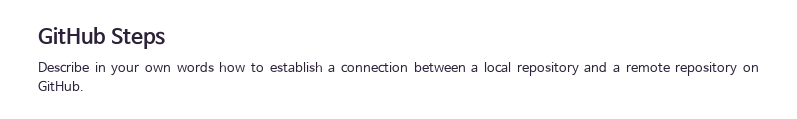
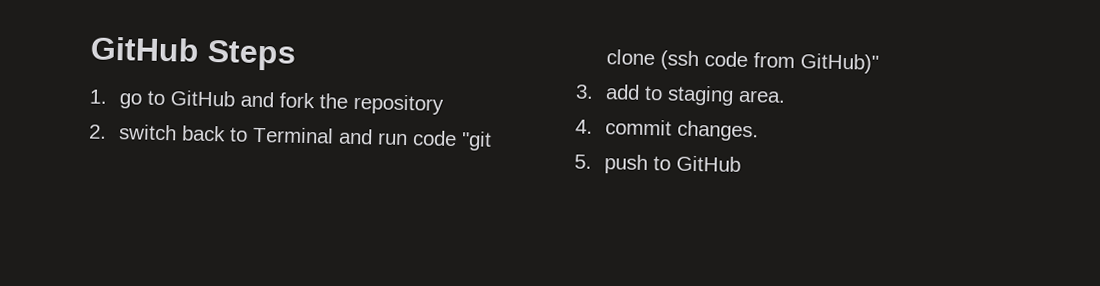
- Describe in your own words how to establish a connection between a local repository and a remote repository on GitHub.
+ 1. go to GitHub and fork the repository
+ 2. switch back to Terminal and run code "git clone (ssh code from GitHub)"
+ 3. add to staging area.
+ 4. commit changes.
+ 5. push to GitHub

